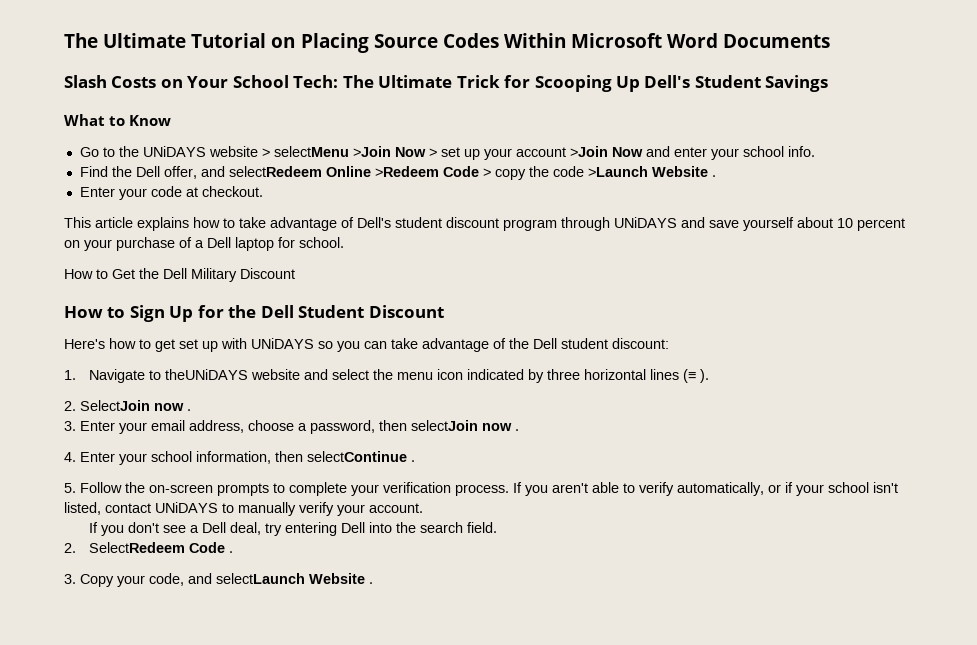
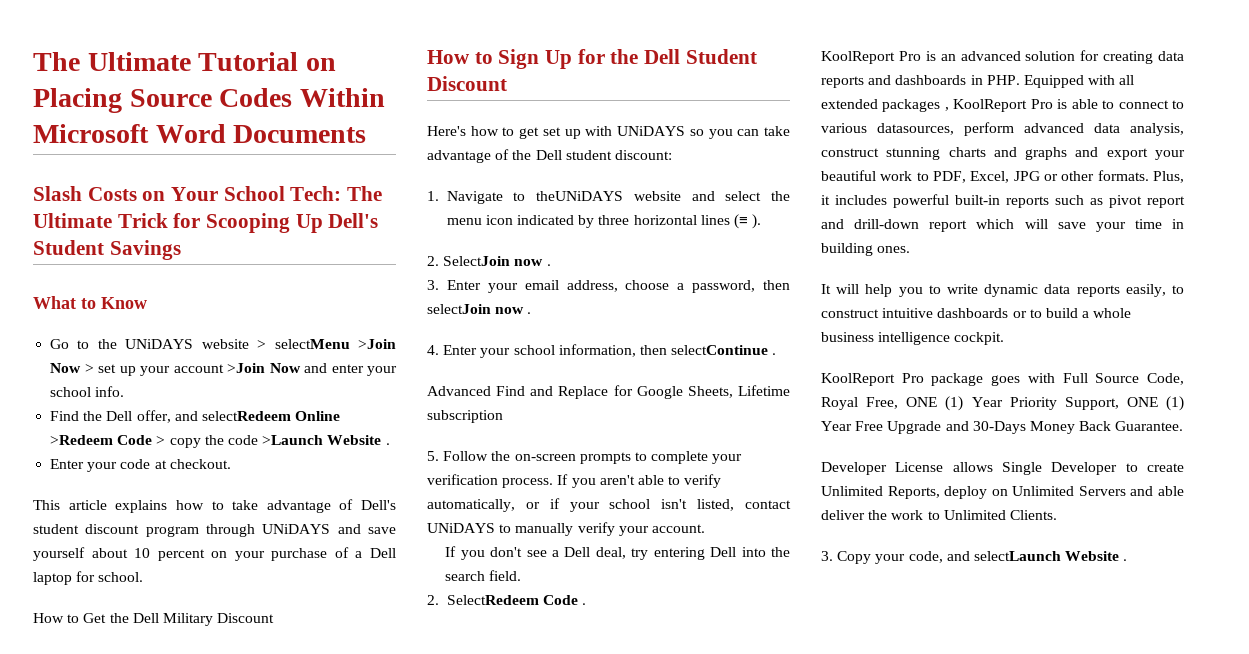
+ Advanced Find and Replace for Google Sheets, Lifetime subscription
+ KoolReport Pro is an advanced solution for creating data reports and dashboards in PHP. Equipped with all extended packages , KoolReport Pro is able to connect to various datasources, perform advanced data analysis, construct stunning charts and graphs and export your beautiful work to PDF, Excel, JPG or other formats. Plus, it includes powerful built-in reports such as pivot report and drill-down report which will save your time in building ones.
+ It will help you to write dynamic data reports easily, to construct intuitive dashboards or to build a whole business intelligence cockpit.
+ KoolReport Pro package goes with Full Source Code, Royal Free, ONE (1) Year Priority Support, ONE (1) Year Free Upgrade and 30-Days Money Back Guarantee.
+ Developer License allows Single Developer to create Unlimited Reports, deploy on Unlimited Servers and able deliver the work to Unlimited Clients.

